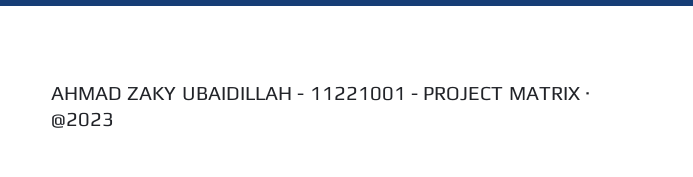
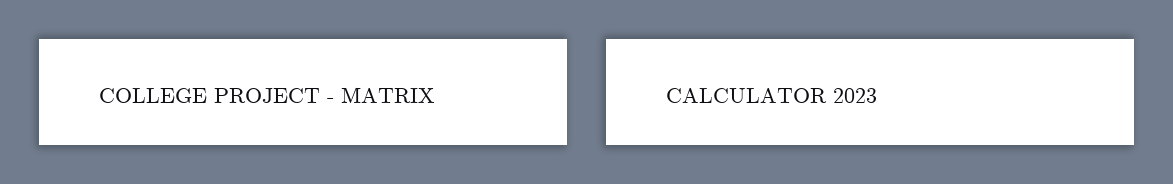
- AHMAD ZAKY UBAIDILLAH - 11221001 - PROJECT MATRIX · @2023
+ COLLEGE PROJECT - MATRIX CALCULATOR 2023

